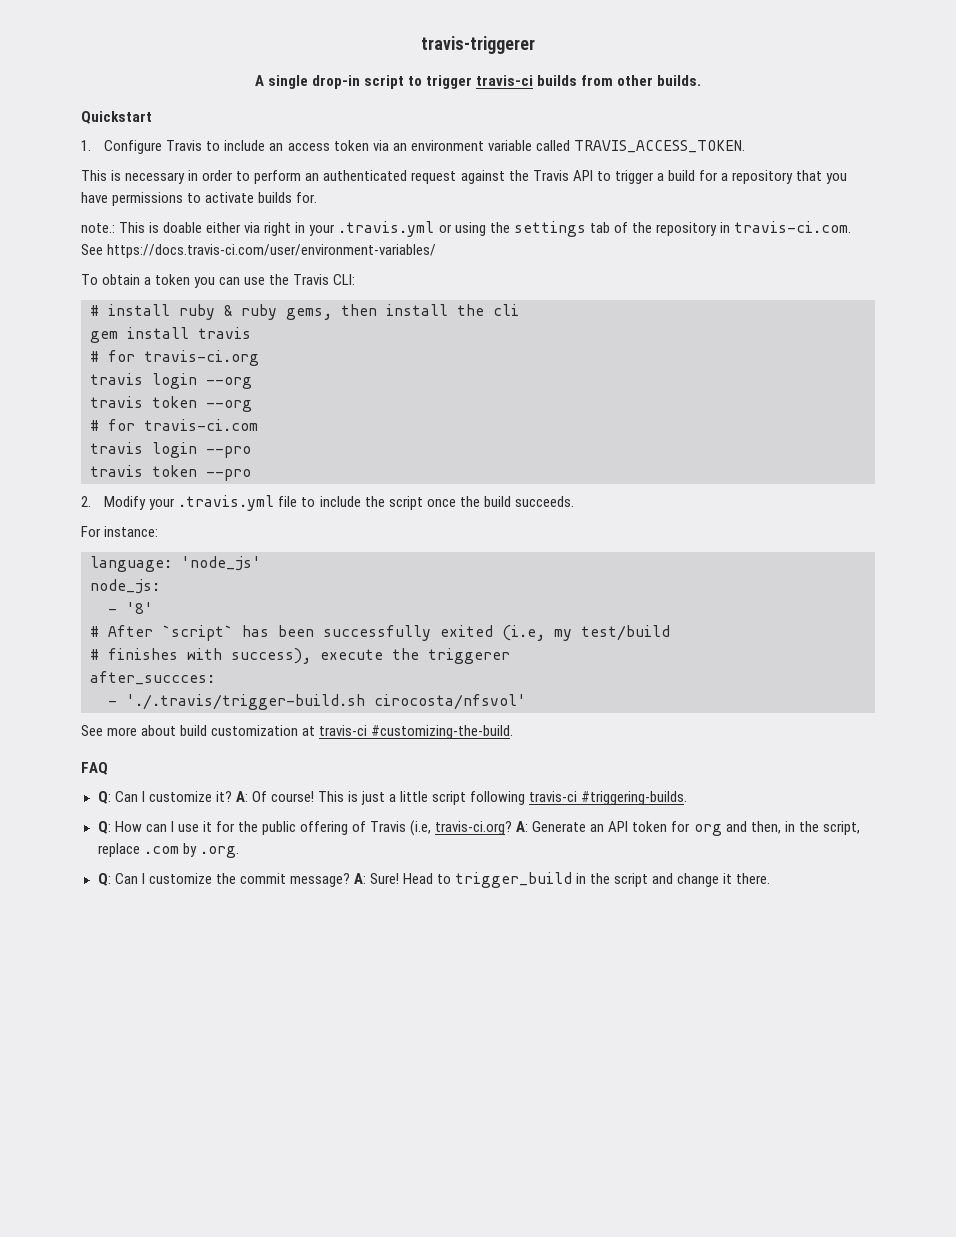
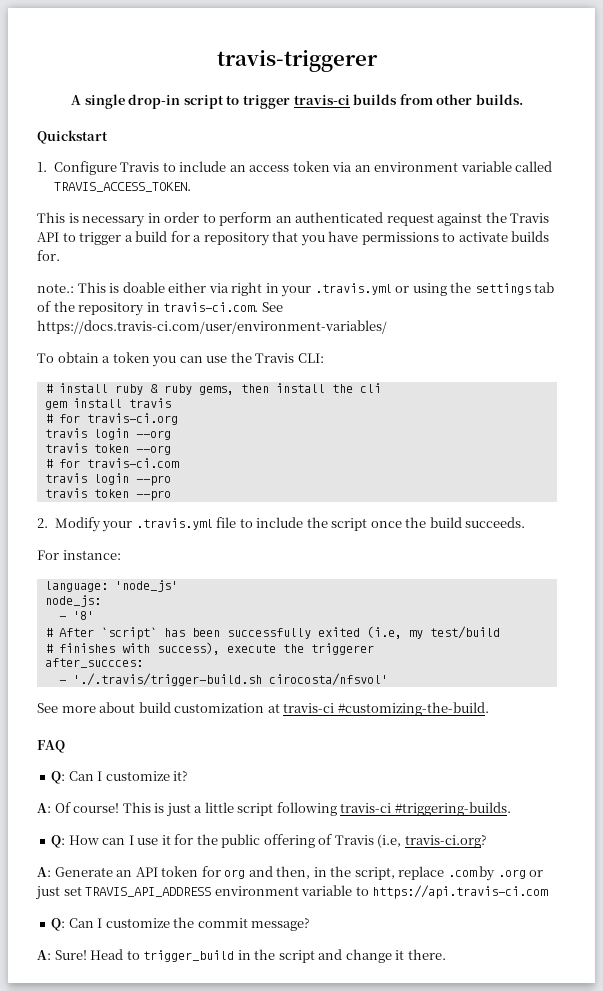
- Q: Can I customize it? A: Of course!
+ Q: Can I customize it?
+ A: Of course!
- Q: How can I use it for the public offering of Travis (i.e, travis-ci.org? A: Generate an API token for org and then, in the script, replace .com by .org.
+ Q: How can I use it for the public offering of Travis (i.e, travis-ci.org?
+ A: Generate an API token for org and then, in the script, replace .com by .org or just set TRAVIS_API_ADDRESS environment variable to https://api.travis-ci.com
- Q: Can I customize the commit message? A: Sure!
+ Q: Can I customize the commit message?
+ A: Sure!

